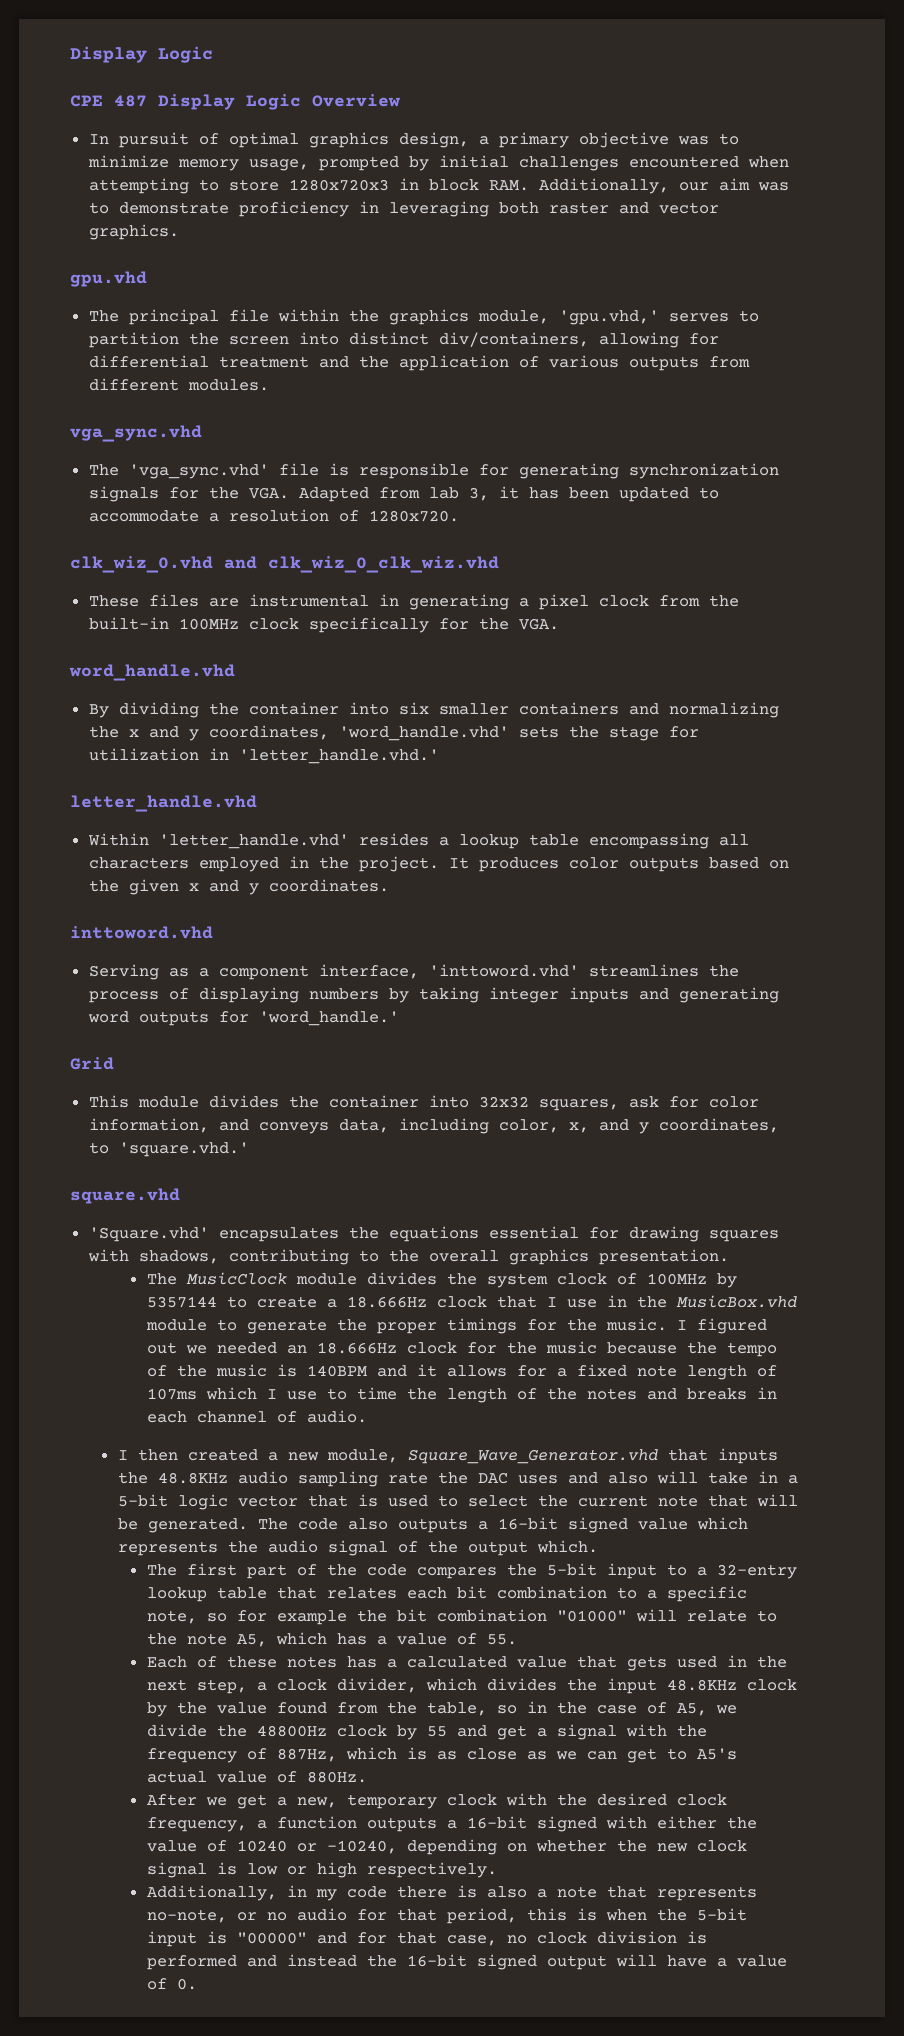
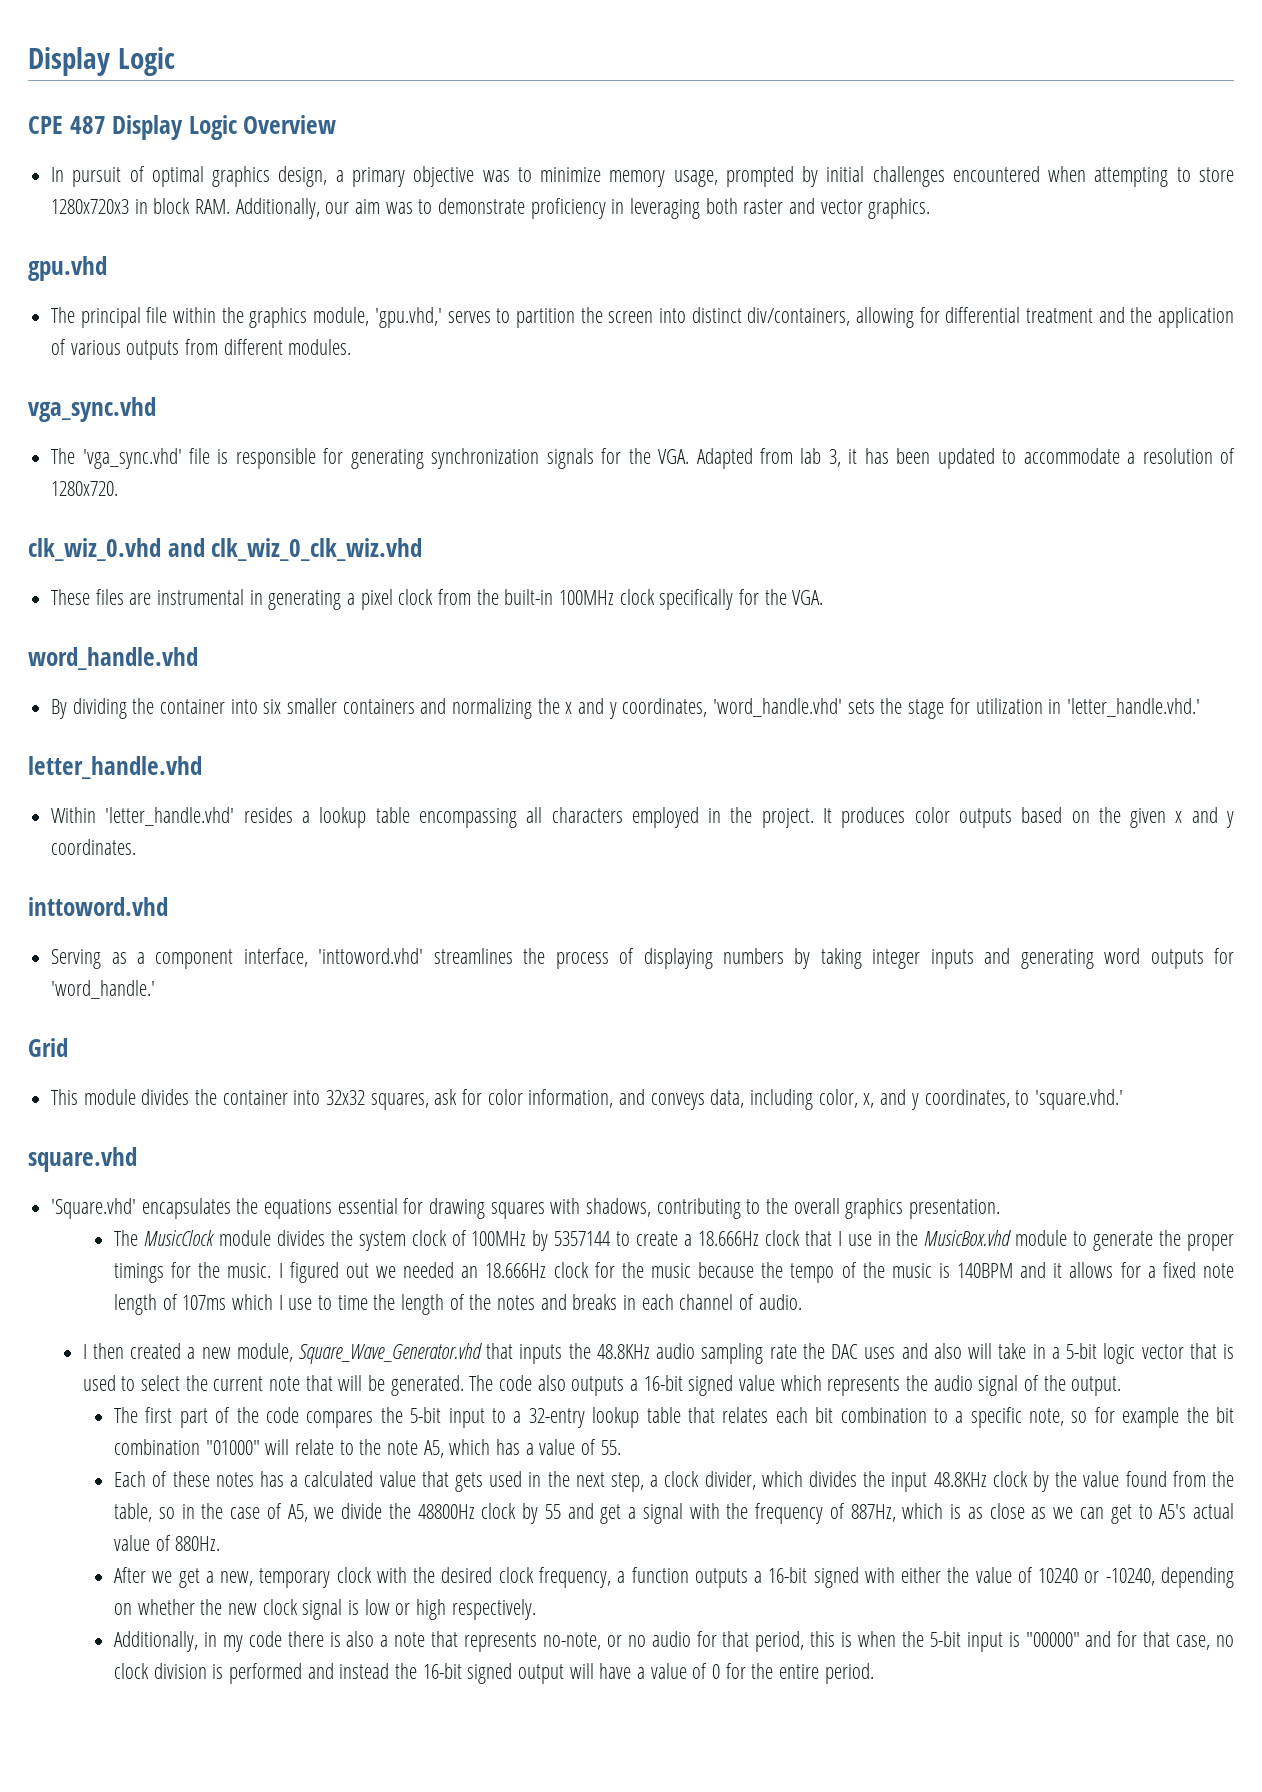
- The code also outputs a 16-bit signed value which represents the audio signal of the output which.
+ The code also outputs a 16-bit signed value which represents the audio signal of the output.
- Additionally, in my code there is also a note that represents no-note, or no audio for that period, this is when the 5-bit input is "00000" and for that case, no clock division is performed and instead the 16-bit signed output will have a value of 0.
+ Additionally, in my code there is also a note that represents no-note, or no audio for that period, this is when the 5-bit input is "00000" and for that case, no clock division is performed and instead the 16-bit signed output will have a value of 0 for the entire period.

